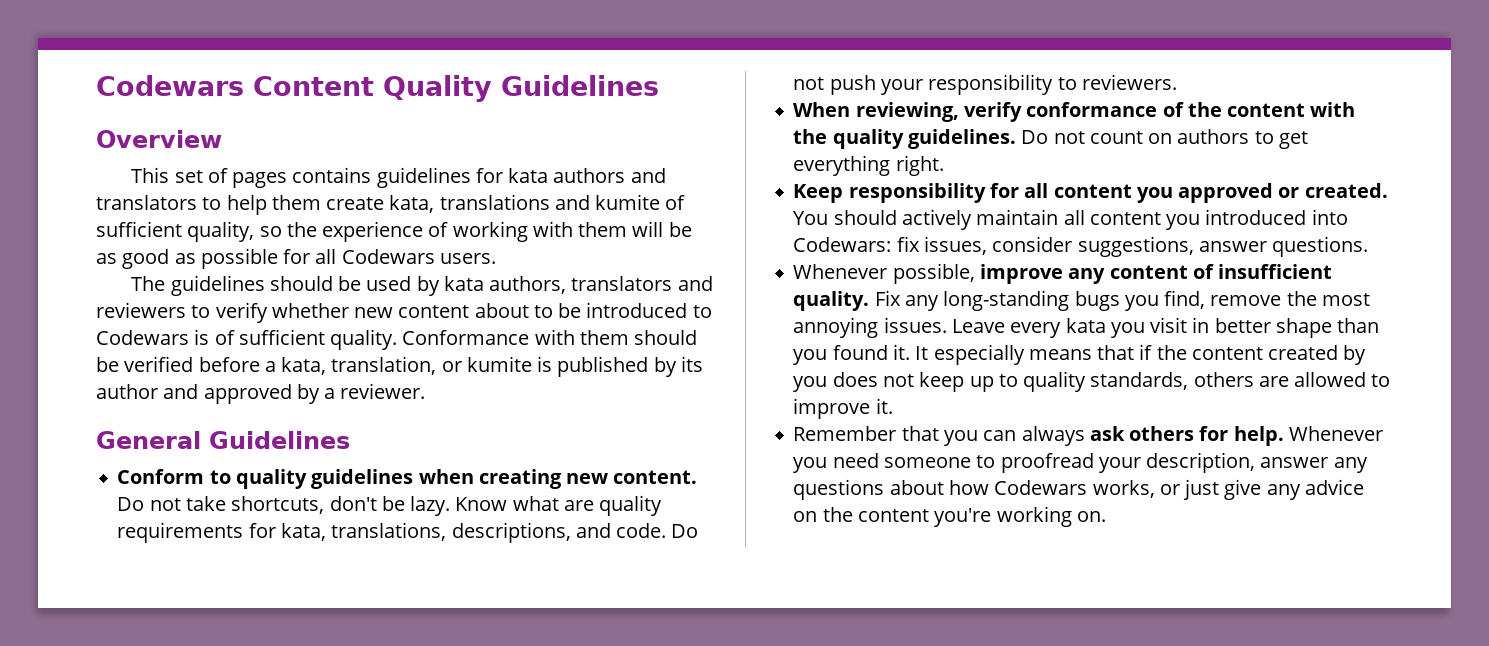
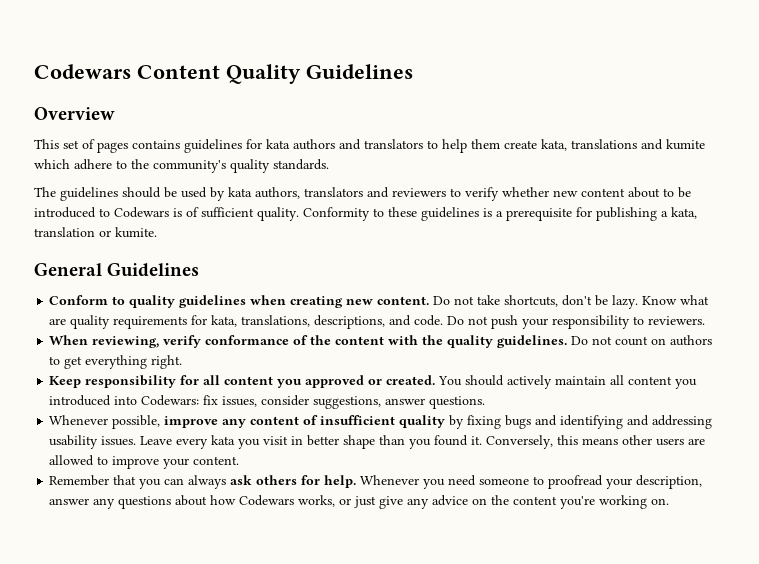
- This set of pages contains guidelines for kata authors and translators to help them create kata, translations and kumite of sufficient quality, so the experience of working with them will be as good as possible for all Codewars users.
+ This set of pages contains guidelines for kata authors and translators to help them create kata, translations and kumite which adhere to the community's quality standards.
- Conformance with them should be verified before a kata, translation, or kumite is published by its author and approved by a reviewer.
+ Conformity to these guidelines is a prerequisite for publishing a kata, translation or kumite.
- Whenever possible, improve any content of insufficient quality. Fix any long-standing bugs you find, remove the most annoying issues.
+ Whenever possible, improve any content of insufficient quality by fixing bugs and identifying and addressing usability issues.
- It especially means that if the content created by you does not keep up to quality standards, others are allowed to improve it.
+ Conversely, this means other users are allowed to improve your content.

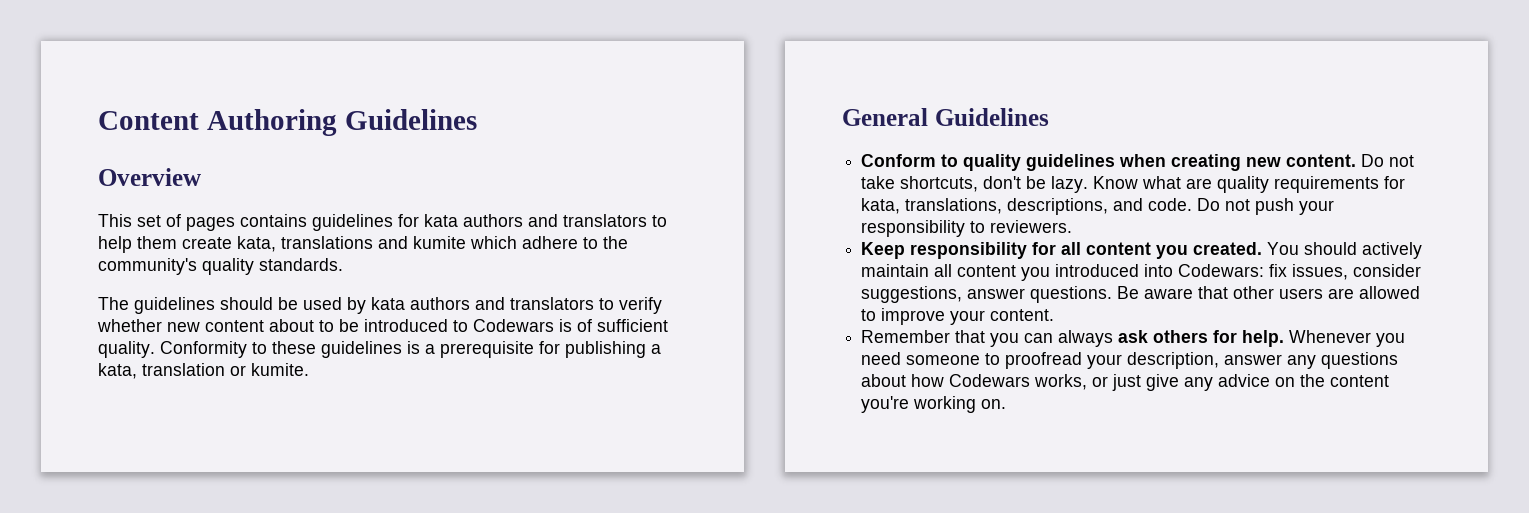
- Codewars Content Quality Guidelines
+ Content Authoring Guidelines
- The guidelines should be used by kata authors, translators and reviewers to verify whether new content about to be introduced to Codewars is of sufficient quality.
+ The guidelines should be used by kata authors and translators to verify whether new content about to be introduced to Codewars is of sufficient quality.
- When reviewing, verify conformance of the content with the quality guidelines. Do not count on authors to get everything right.
- Keep responsibility for all content you approved or created.
+ Keep responsibility for all content you created.
- You should actively maintain all content you introduced into Codewars: fix issues, consider suggestions, answer questions.
- Whenever possible, improve any content of insufficient quality by fixing bugs and identifying and addressing usability issues. Leave every kata you visit in better shape than you found it. Conversely, this means other users are allowed to improve your content.
+ You should actively maintain all content you introduced into Codewars: fix issues, consider suggestions, answer questions. Be aware that other users are allowed to improve your content.

